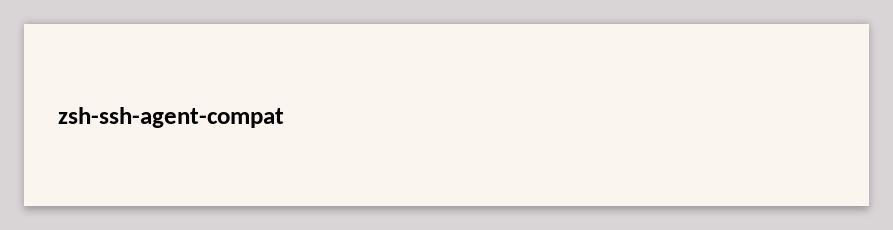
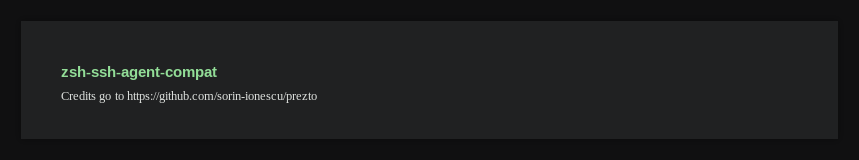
+ Credits go to https://github.com/sorin-ionescu/prezto

